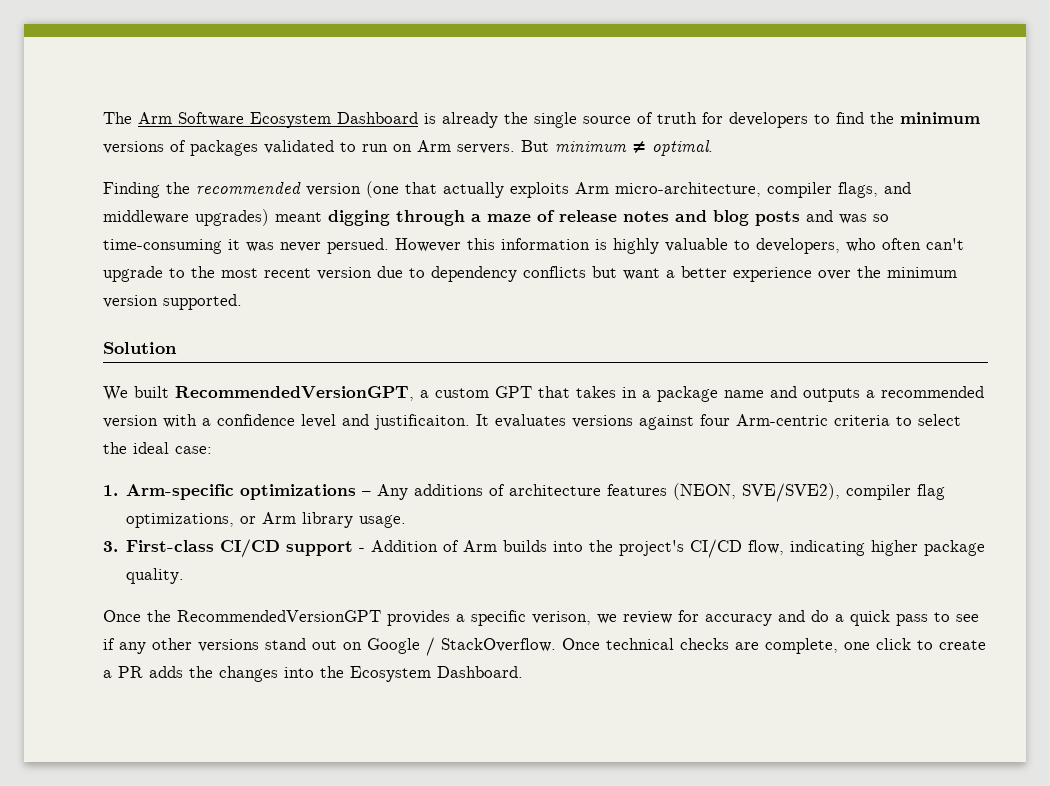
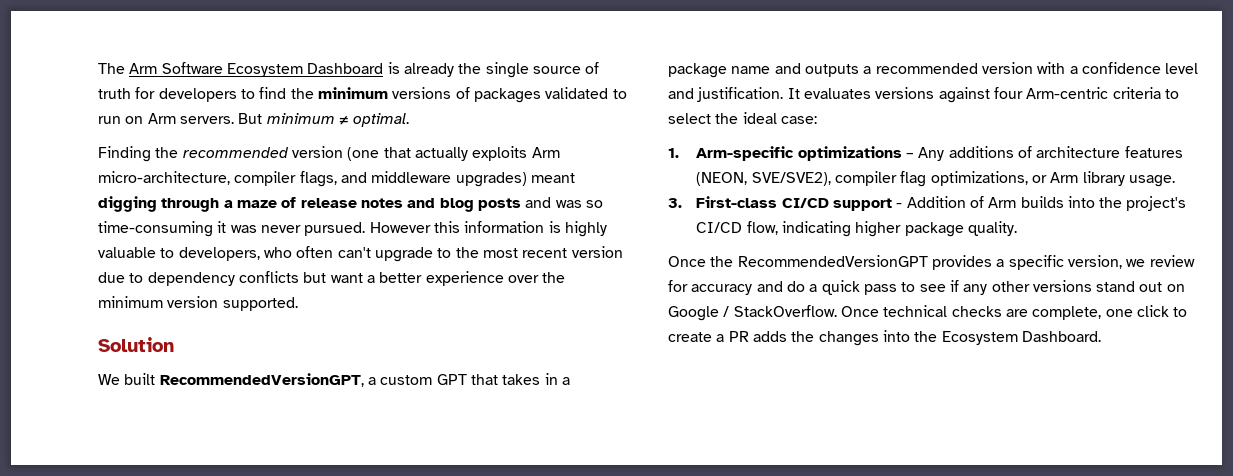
- Finding the recommended version (one that actually exploits Arm micro-architecture, compiler flags, and middleware upgrades) meant digging through a maze of release notes and blog posts and was so time-consuming it was never persued.
+ Finding the recommended version (one that actually exploits Arm micro-architecture, compiler flags, and middleware upgrades) meant digging through a maze of release notes and blog posts and was so time-consuming it was never pursued.
- We built RecommendedVersionGPT, a custom GPT that takes in a package name and outputs a recommended version with a confidence level and justificaiton.
+ We built RecommendedVersionGPT, a custom GPT that takes in a package name and outputs a recommended version with a confidence level and justification.
- Once the RecommendedVersionGPT provides a specific verison, we review for accuracy and do a quick pass to see if any other versions stand out on Google / StackOverflow.
+ Once the RecommendedVersionGPT provides a specific version, we review for accuracy and do a quick pass to see if any other versions stand out on Google / StackOverflow.

